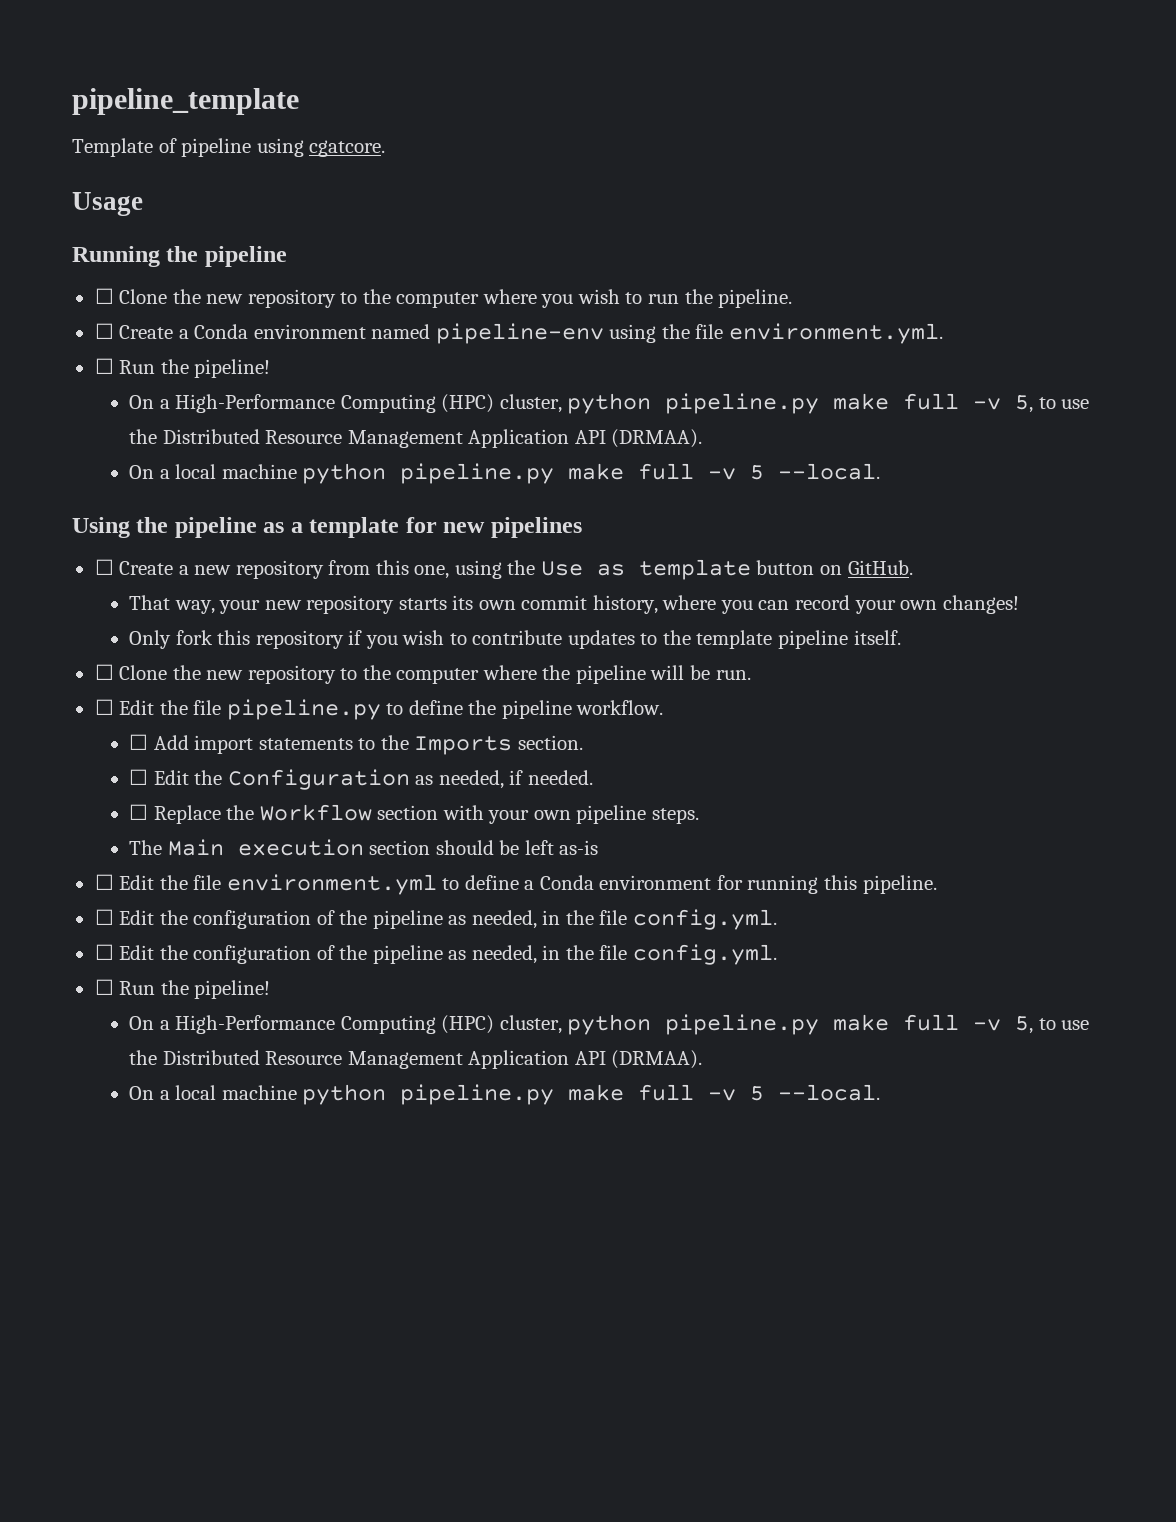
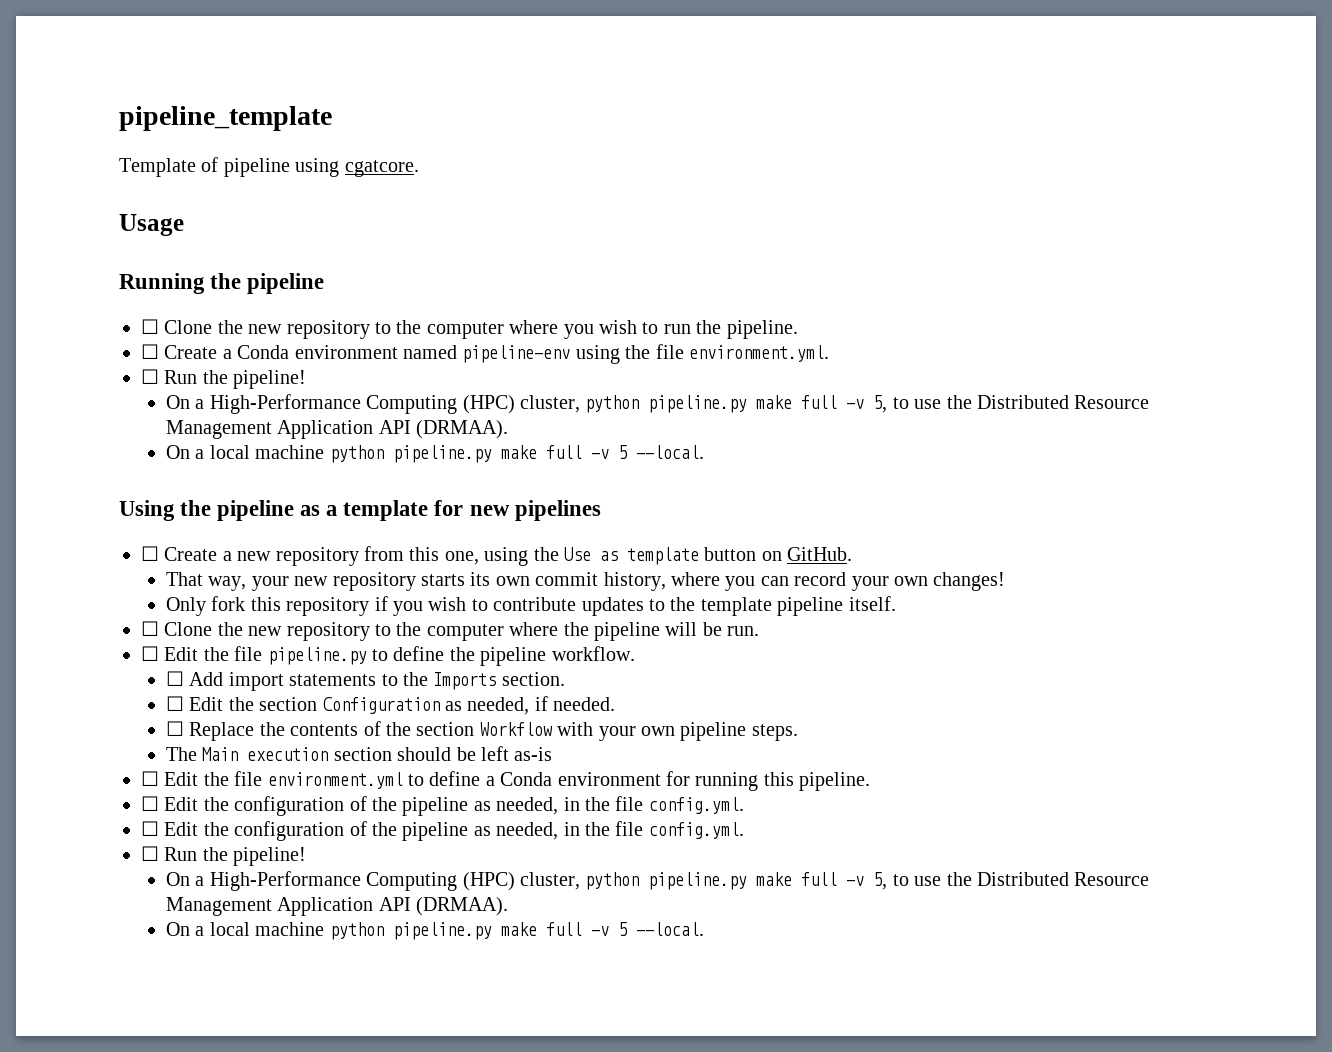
- ☐ Edit the Configuration as needed, if needed.
+ ☐ Edit the section Configuration as needed, if needed.
- ☐ Replace the Workflow section with your own pipeline steps.
+ ☐ Replace the contents of the section Workflow with your own pipeline steps.

